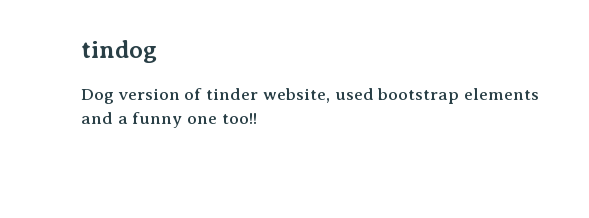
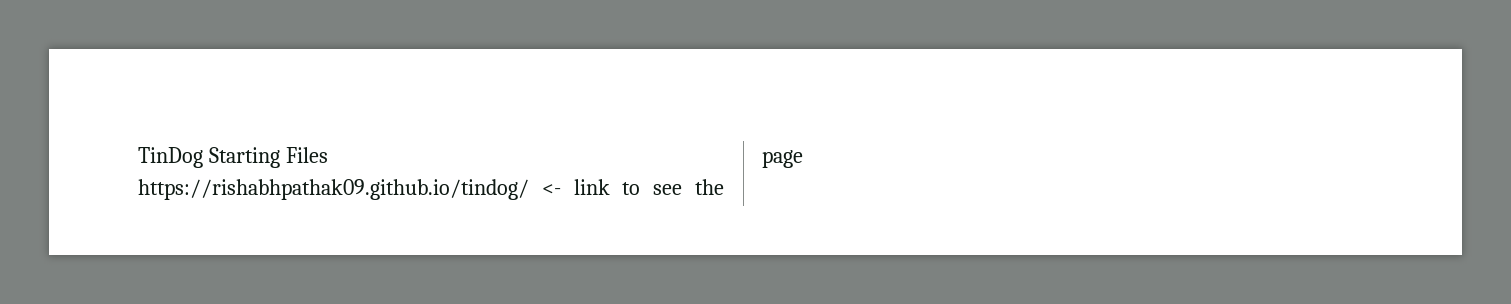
- tindog
- Dog version of tinder website, used bootstrap elements and a funny one too!!
+ TinDog Starting Files https://rishabhpathak09.github.io/tindog/ <- link to see the page

